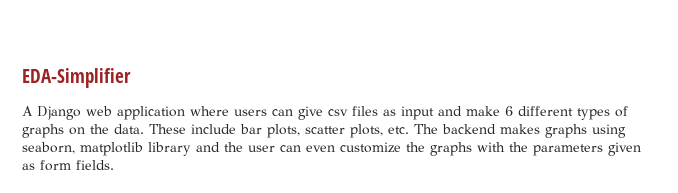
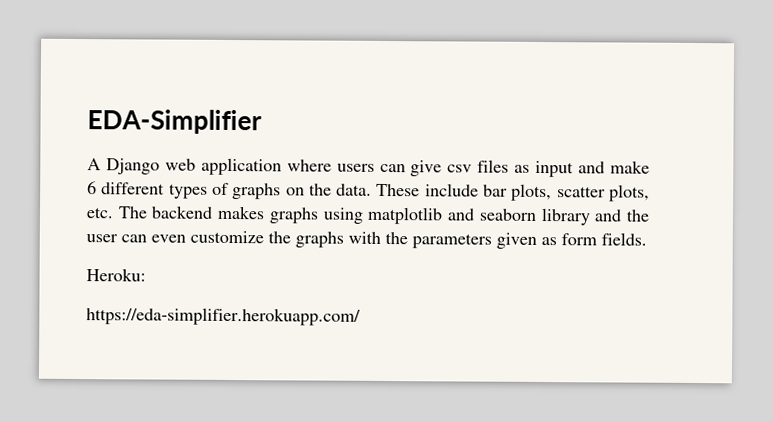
- These include bar plots, scatter plots, etc. The backend makes graphs using seaborn, matplotlib library and the user can even customize the graphs with the parameters given as form fields.
+ These include bar plots, scatter plots, etc. The backend makes graphs using matplotlib and seaborn library and the user can even customize the graphs with the parameters given as form fields.
+ Heroku:
+ https://eda-simplifier.herokuapp.com/

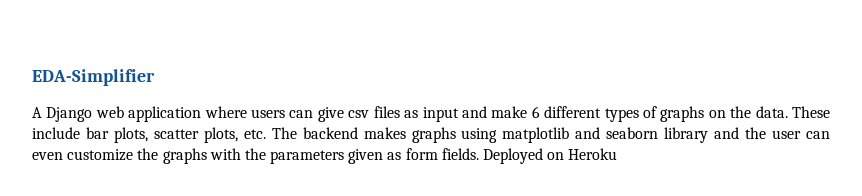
- These include bar plots, scatter plots, etc. The backend makes graphs using matplotlib and seaborn library and the user can even customize the graphs with the parameters given as form fields.
- Heroku:
- https://eda-simplifier.herokuapp.com/
+ These include bar plots, scatter plots, etc. The backend makes graphs using matplotlib and seaborn library and the user can even customize the graphs with the parameters given as form fields. Deployed on Heroku

